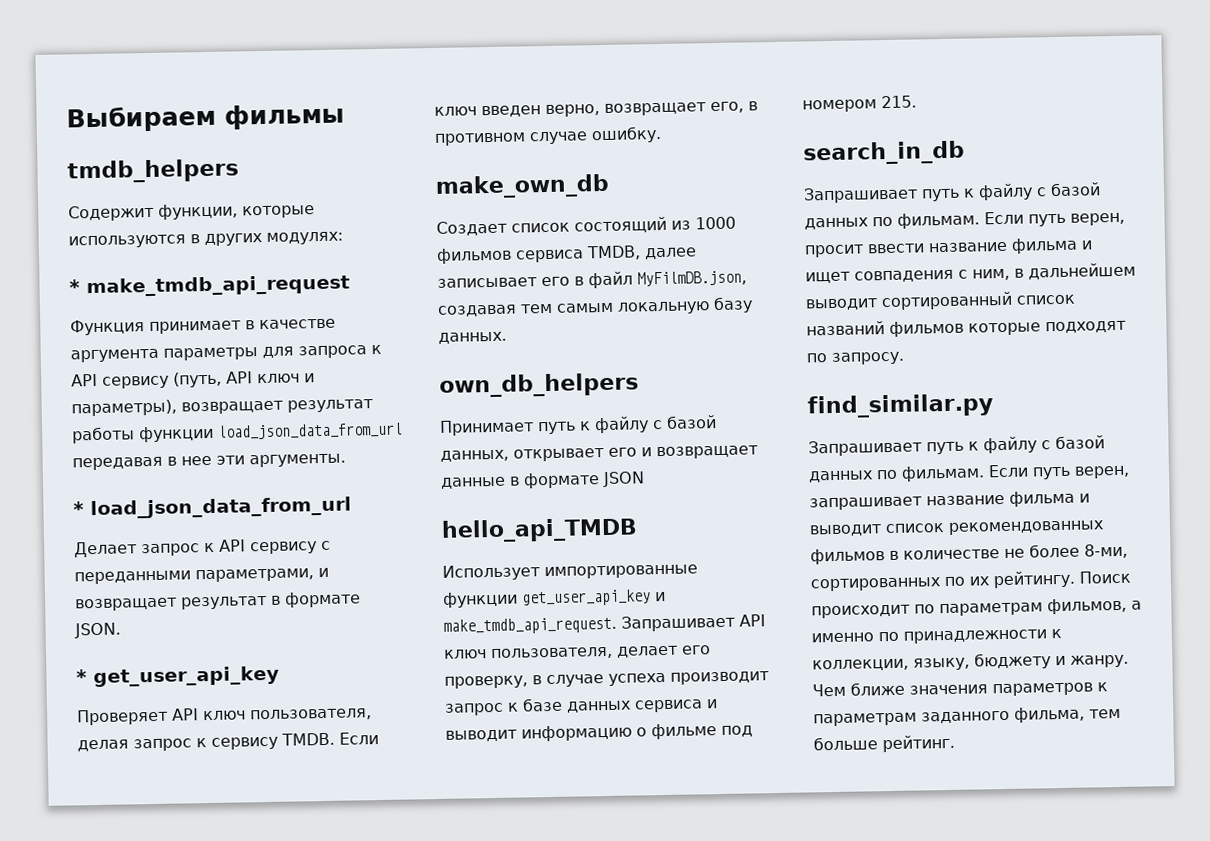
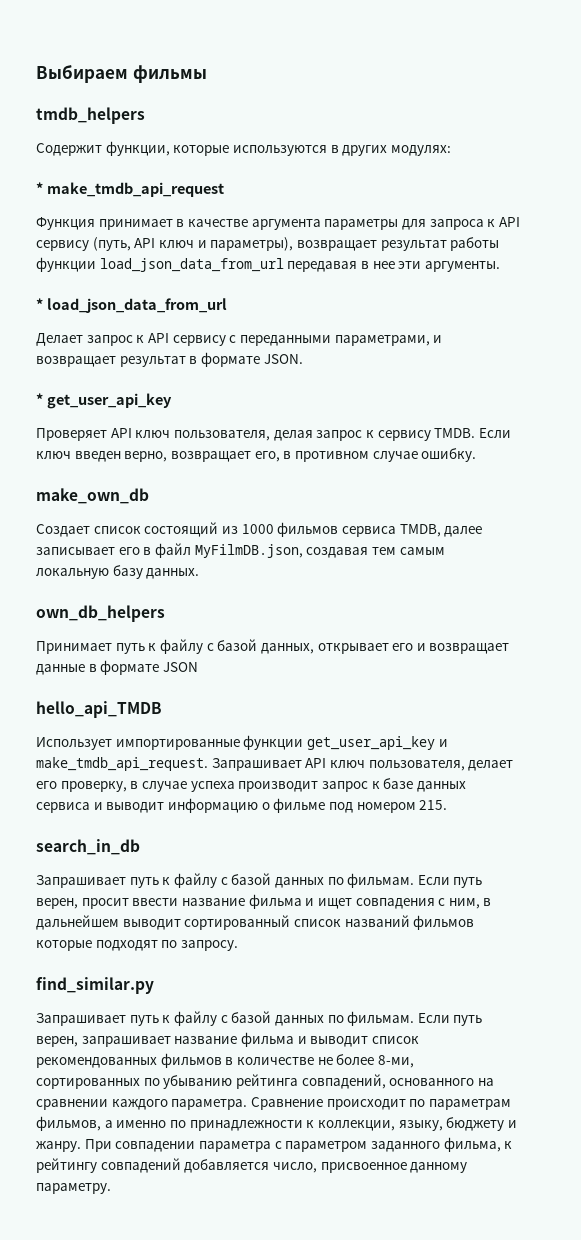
- Если путь верен, запрашивает название фильма и выводит список рекомендованных фильмов в количестве не более 8-ми, сортированных по их рейтингу. Поиск происходит по параметрам фильмов, а именно по принадлежности к коллекции, языку, бюджету и жанру.
+ Если путь верен, запрашивает название фильма и выводит список рекомендованных фильмов в количестве не более 8-ми, сортированных по убыванию рейтинга совпадений, основанного на сравнении каждого параметра. Сравнение происходит по параметрам фильмов, а именно по принадлежности к коллекции, языку, бюджету и жанру.
- Чем ближе значения параметров к параметрам заданного фильма, тем больше рейтинг.
+ При совпадении параметра с параметром заданного фильма, к рейтингу совпадений добавляется число, присвоенное данному параметру.

